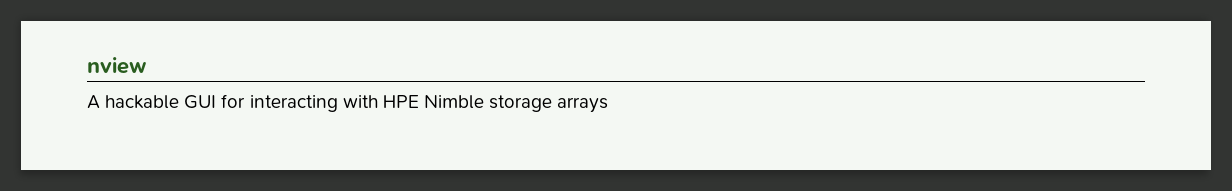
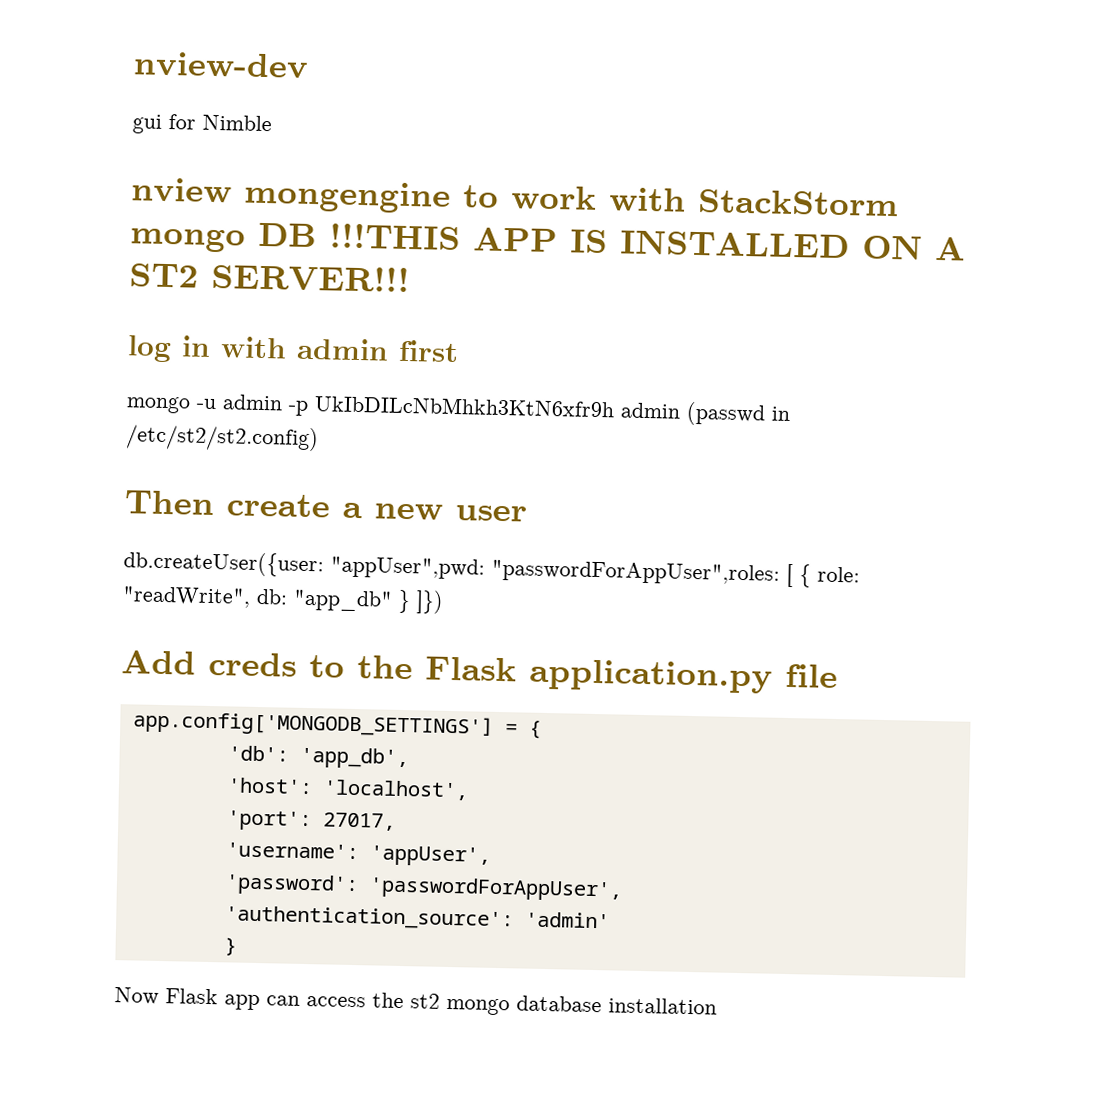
- nview
- A hackable GUI for interacting with HPE Nimble storage arrays
+ nview-dev
+ gui for Nimble
+ nview mongengine to work with StackStorm mongo DB !!!THIS APP IS INSTALLED ON A ST2 SERVER!!!
+ log in with admin first
+ mongo -u admin -p UkIbDILcNbMhkh3KtN6xfr9h admin (passwd in /etc/st2/st2.config)
+ Then create a new user
+ db.createUser({user: "appUser",pwd: "passwordForAppUser",roles: [ { role: "readWrite", db: "app_db" } ]})
+ Add creds to the Flask application.py file
+ app.config['MONGODB_SETTINGS'] = {
+ 'db': 'app_db',
+ 'host': 'localhost',
+ 'port': 27017,
+ 'username': 'appUser',
+ 'password': 'passwordForAppUser',
+ 'authentication_source': 'admin'
+ }
+ Now Flask app can access the st2 mongo database installation

